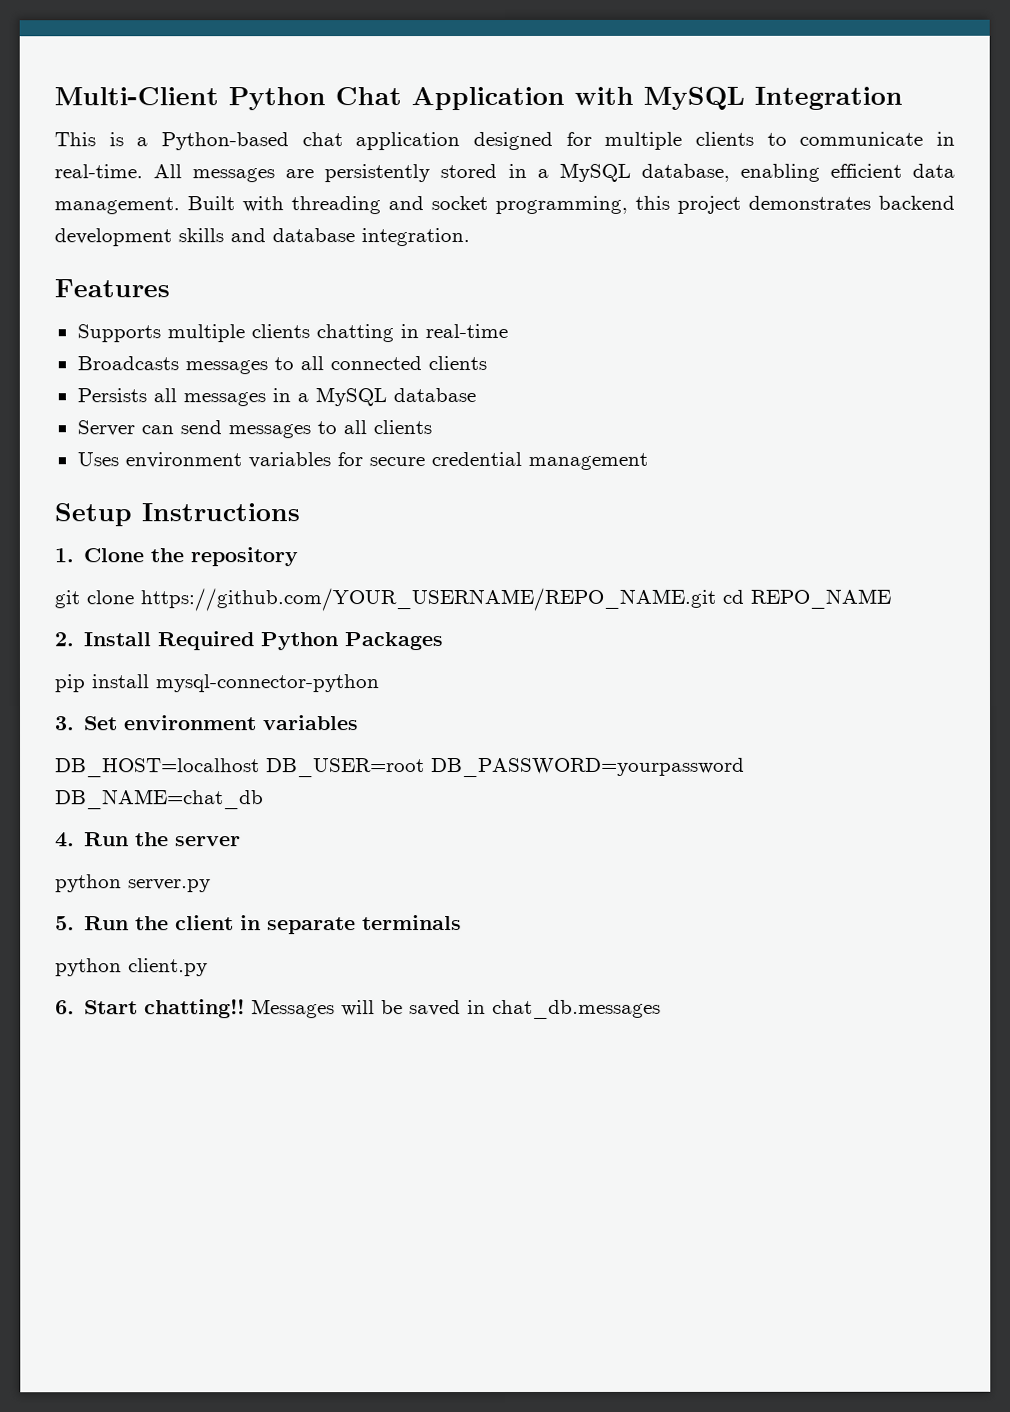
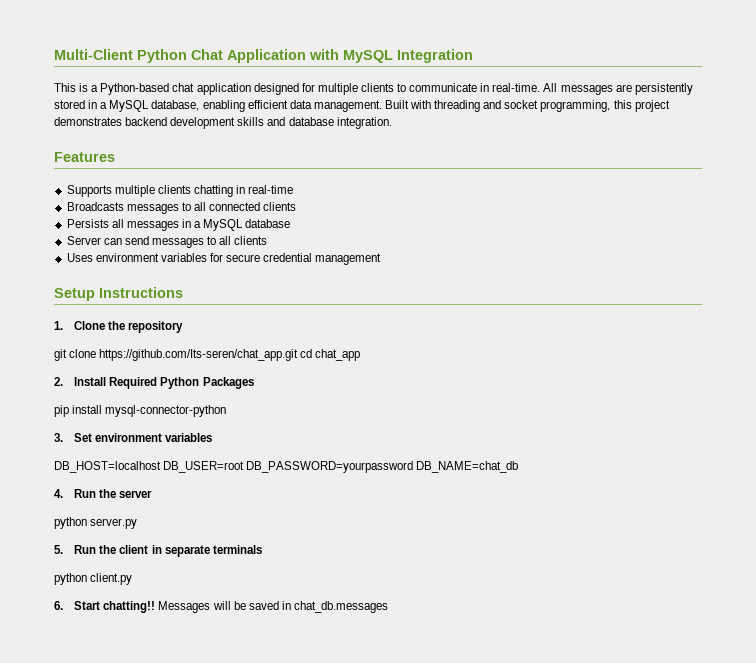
- git clone https://github.com/YOUR_USERNAME/REPO_NAME.git cd REPO_NAME
+ git clone https://github.com/Its-seren/chat_app.git cd chat_app

